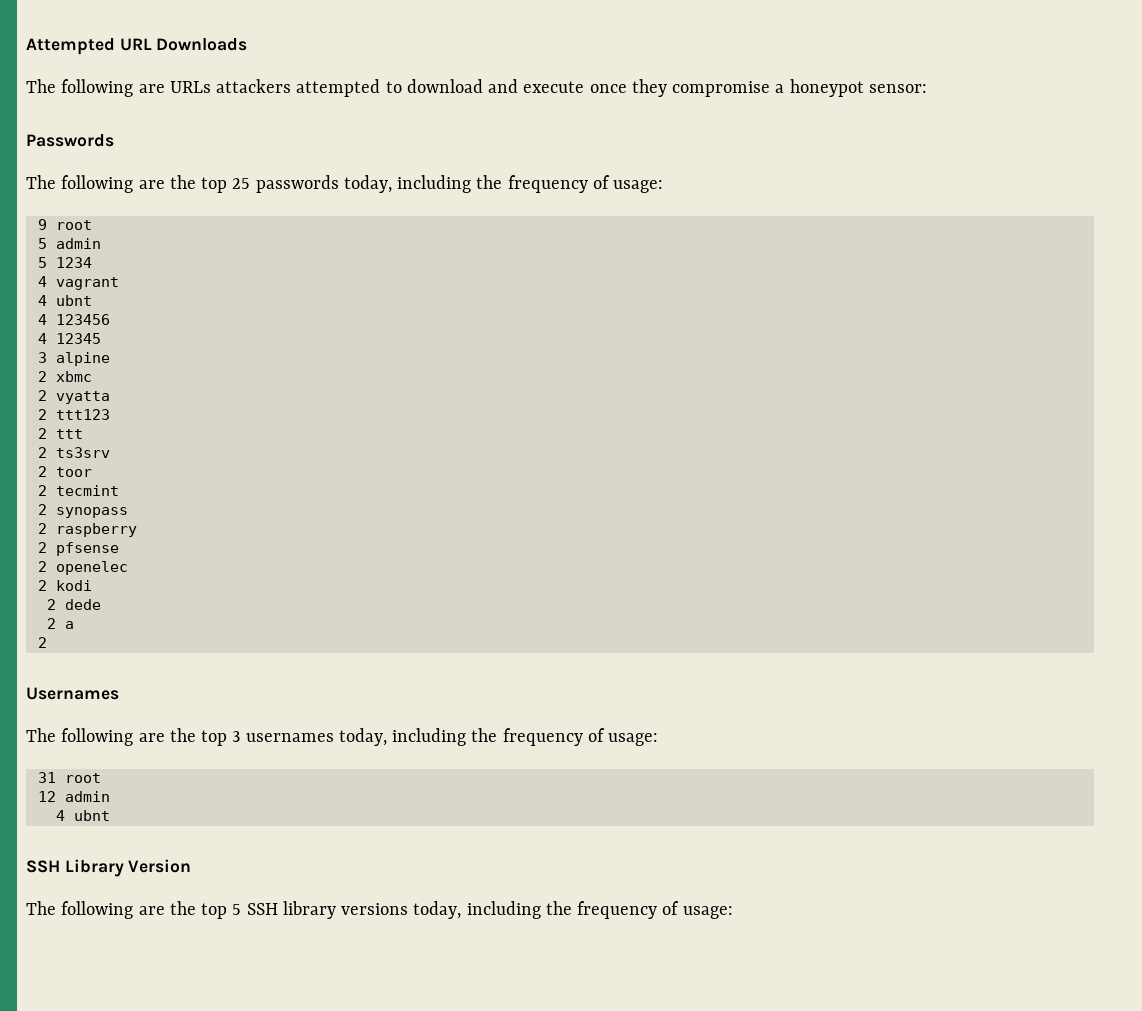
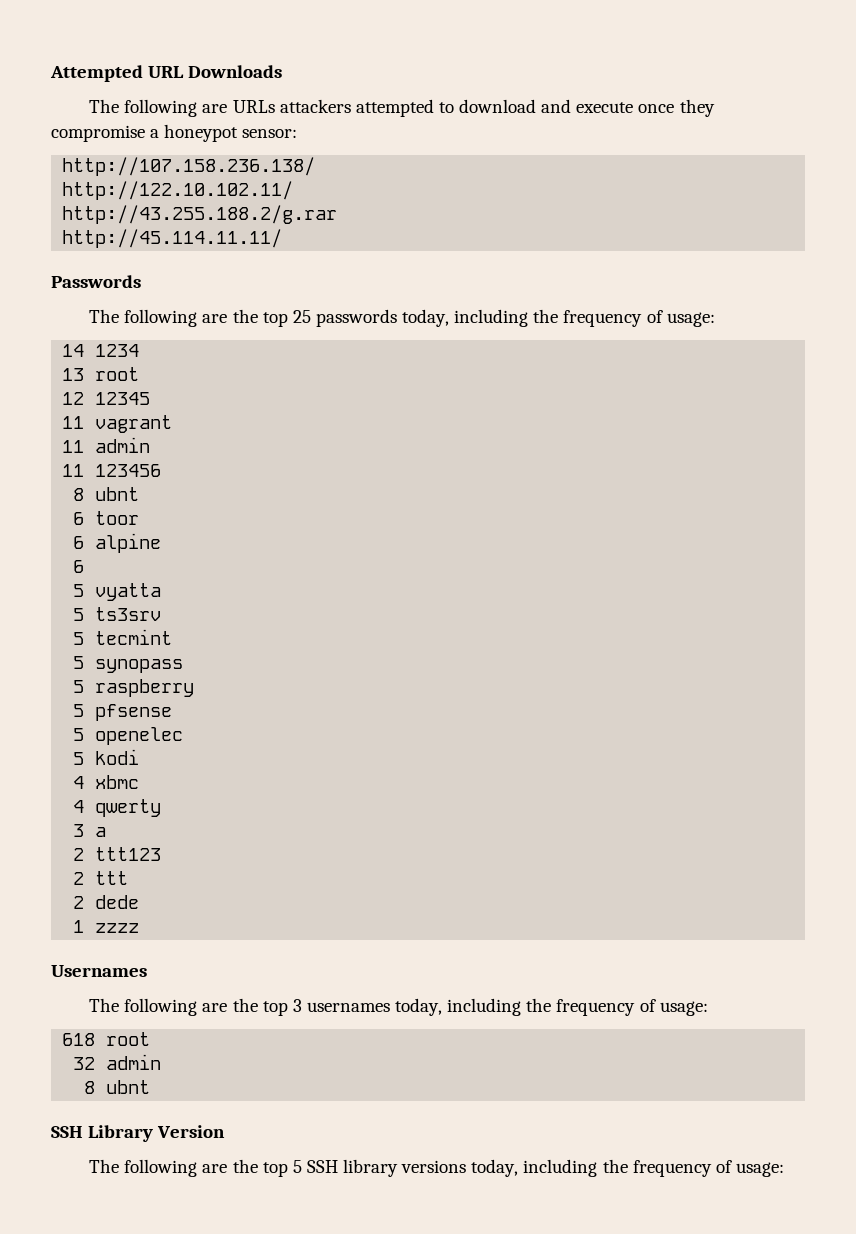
+ http://107.158.236.138/
+ http://122.10.102.11/
+ http://43.255.188.2/g.rar
+ http://45.114.11.11/
- 9 root
- 5 admin
- 5 1234
- 4 vagrant
- 4 ubnt
- 4 123456
- 4 12345
- 3 alpine
- 2 xbmc
- 2 vyatta
+ 14 1234
+ 13 root
+ 12 12345
+ 11 vagrant
+ 11 admin
+ 11 123456
+ 8 ubnt
+ 6 toor
+ 6 alpine
+ 6
+ 5 vyatta
+ 5 ts3srv
+ 5 tecmint
+ 5 synopass
+ 5 raspberry
+ 5 pfsense
+ 5 openelec
+ 5 kodi
+ 4 xbmc
+ 4 qwerty
+ 3 a
  2 ttt123
  2 ttt
- 2 ts3srv
- 2 toor
- 2 tecmint
- 2 synopass
- 2 raspberry
- 2 pfsense
- 2 openelec
- 2 kodi
- 2 a
- 2
+ 1 zzzz
- 31 root
- 12 admin
- 4 ubnt
+ 618 root
+ 32 admin
+ 8 ubnt

